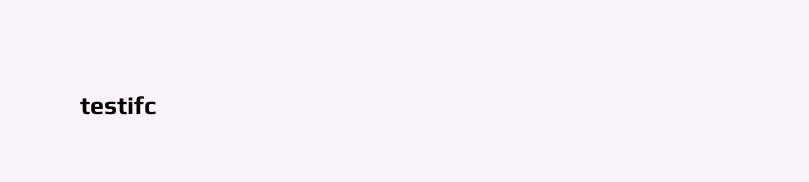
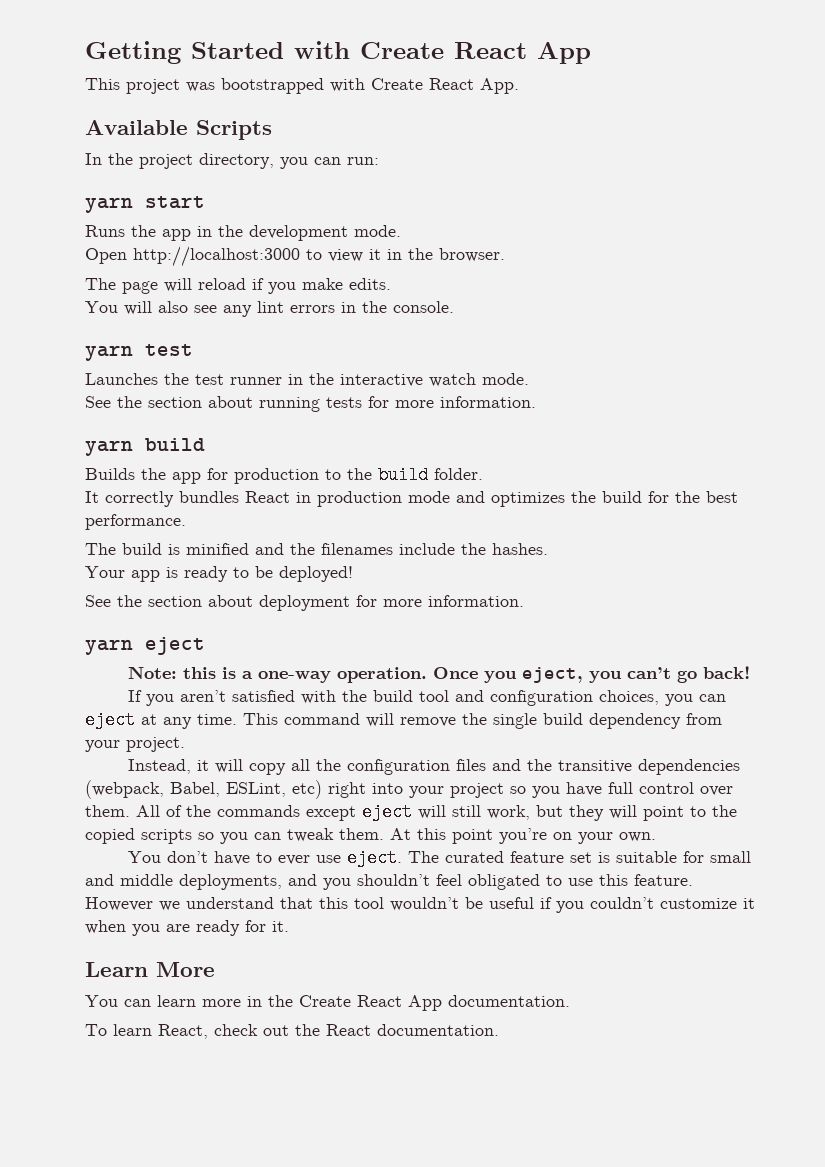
- testifc
+ Getting Started with Create React App
+ This project was bootstrapped with Create React App.
+ Available Scripts
+ In the project directory, you can run:
+ yarn start
+ Runs the app in the development mode.
+ Open http://localhost:3000 to view it in the browser.
+ The page will reload if you make edits.
+ You will also see any lint errors in the console.
+ yarn test
+ Launches the test runner in the interactive watch mode.
+ See the section about running tests for more information.
+ yarn build
+ Builds the app for production to the build folder.
+ It correctly bundles React in production mode and optimizes the build for the best performance.
+ The build is minified and the filenames include the hashes.
+ Your app is ready to be deployed!
+ See the section about deployment for more information.
+ yarn eject
+ Note: this is a one-way operation. Once you eject, you can’t go back!
+ If you aren’t satisfied with the build tool and configuration choices, you can eject at any time. This command will remove the single build dependency from your project.
+ Instead, it will copy all the configuration files and the transitive dependencies (webpack, Babel, ESLint, etc) right into your project so you have full control over them. All of the commands except eject will still work, but they will point to the copied scripts so you can tweak them. At this point you’re on your own.
+ You don’t have to ever use eject. The curated feature set is suitable for small and middle deployments, and you shouldn’t feel obligated to use this feature. However we understand that this tool wouldn’t be useful if you couldn’t customize it when you are ready for it.
+ Learn More
+ You can learn more in the Create React App documentation.
+ To learn React, check out the React documentation.

